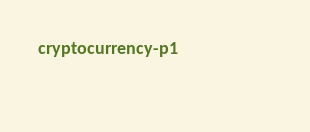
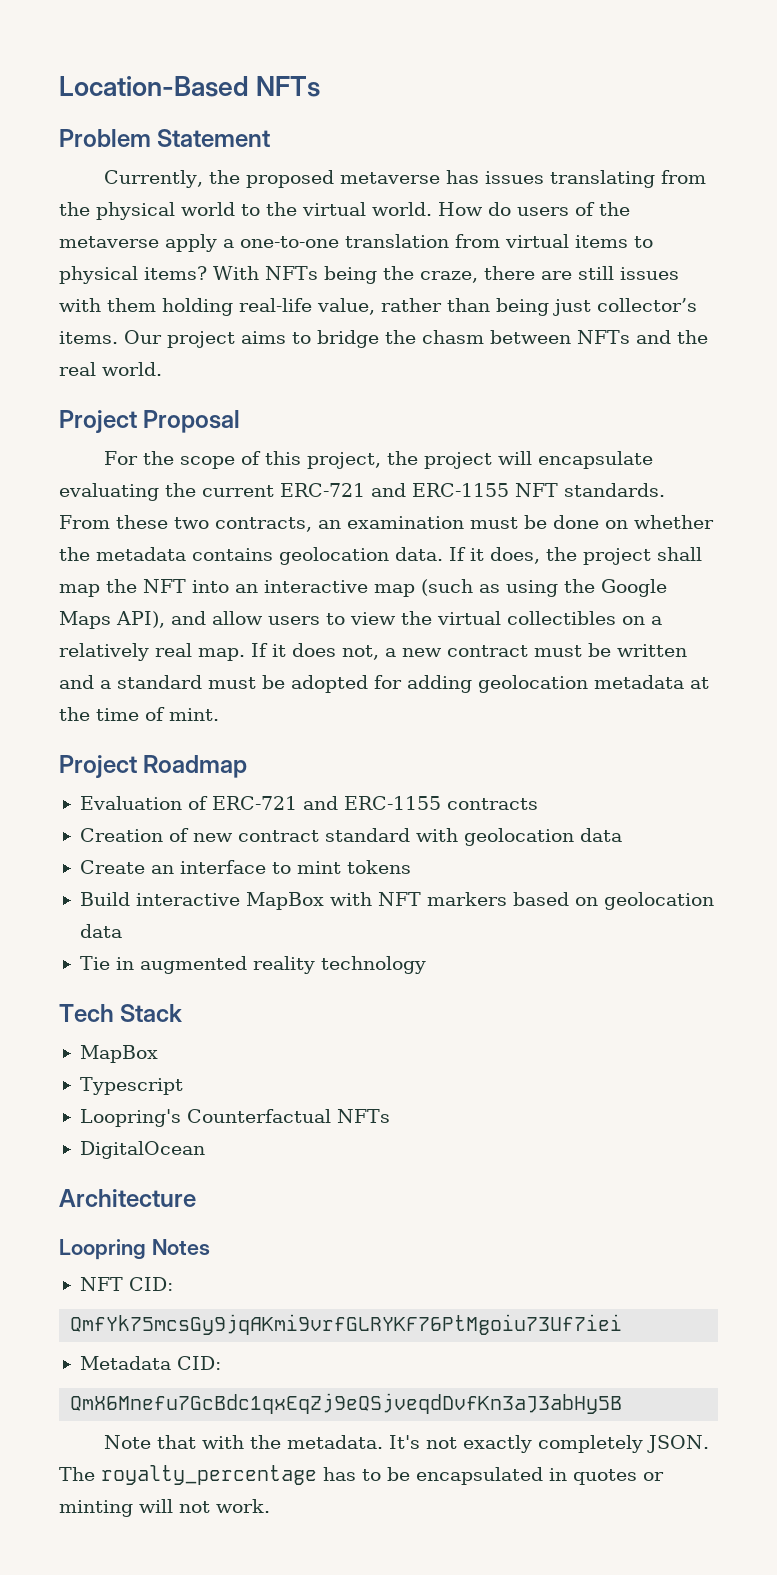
- cryptocurrency-p1
+ Location-Based NFTs
+ Problem Statement
+ Currently, the proposed metaverse has issues translating from the physical world to the virtual world. How do users of the metaverse apply a one-to-one translation from virtual items to physical items? With NFTs being the craze, there are still issues with them holding real-life value, rather than being just collector’s items. Our project aims to bridge the chasm between NFTs and the real world.
+ Project Proposal
+ For the scope of this project, the project will encapsulate evaluating the current ERC-721 and ERC-1155 NFT standards. From these two contracts, an examination must be done on whether the metadata contains geolocation data. If it does, the project shall map the NFT into an interactive map (such as using the Google Maps API), and allow users to view the virtual collectibles on a relatively real map. If it does not, a new contract must be written and a standard must be adopted for adding geolocation metadata at the time of mint.
+ Project Roadmap
+ Evaluation of ERC-721 and ERC-1155 contracts
+ Creation of new contract standard with geolocation data
+ Create an interface to mint tokens
+ Build interactive MapBox with NFT markers based on geolocation data
+ Tie in augmented reality technology
+ Tech Stack
+ MapBox
+ Typescript
+ Loopring's Counterfactual NFTs
+ DigitalOcean
+ Architecture
+ Loopring Notes
+ NFT CID:
+ QmfYk75mcsGy9jqAKmi9vrfGLRYKF76PtMgoiu73Uf7iei
+ Metadata CID:
+ QmX6Mnefu7GcBdc1qxEqZj9eQSjveqdDvfKn3aJ3abHy5B
+ Note that with the metadata. It's not exactly completely JSON. The royalty_percentage has to be encapsulated in quotes or minting will not work.

